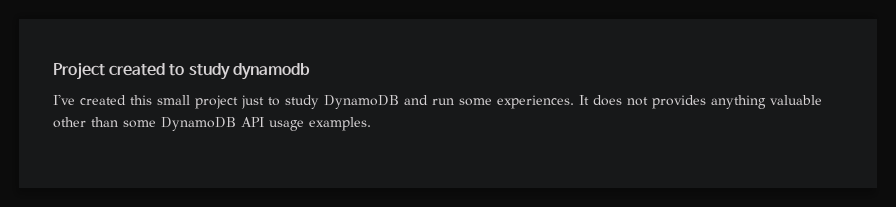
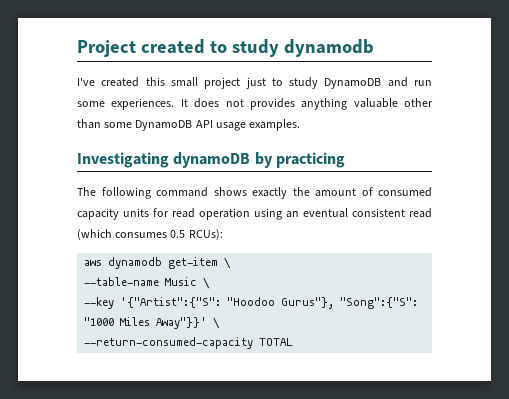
+ Investigating dynamoDB by practicing
+ The following command shows exactly the amount of consumed capacity units for read operation using an eventual consistent read (which consumes 0.5 RCUs):
+ aws dynamodb get-item \
+ --table-name Music \
+ --key '{"Artist":{"S": "Hoodoo Gurus"}, "Song":{"S": "1000 Miles Away"}}' \
+ --return-consumed-capacity TOTAL

